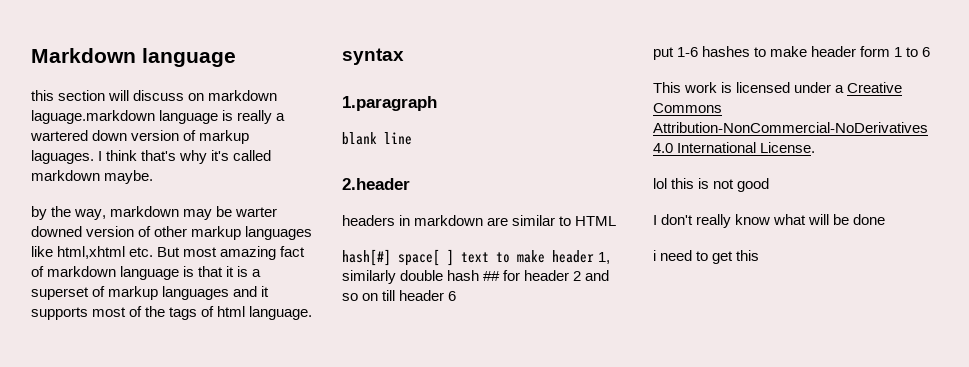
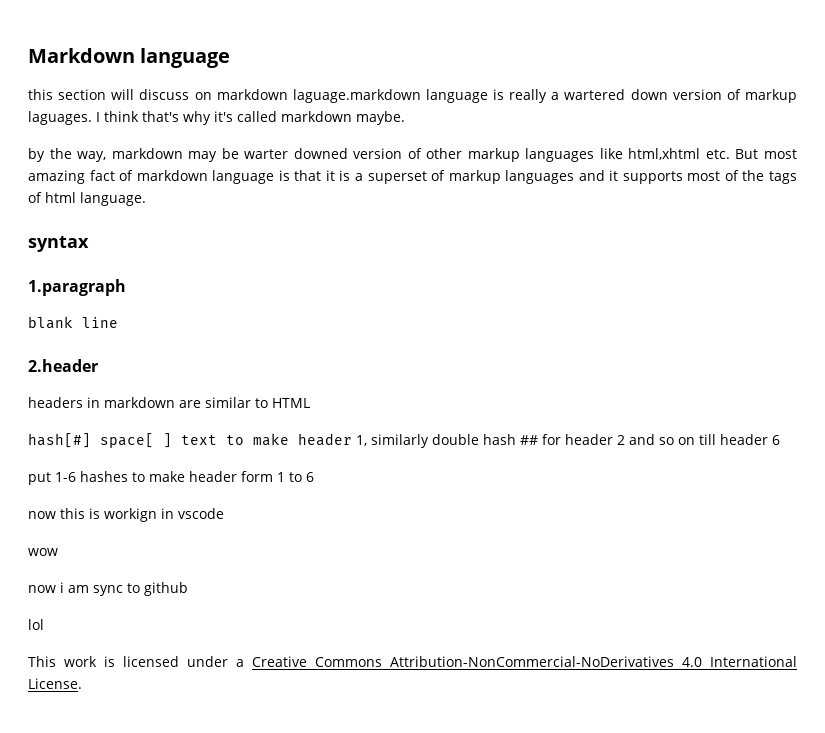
+ now this is workign in vscode
+ wow
+ now i am sync to github
+ lol
- lol this is not good
- I don't really know what will be done
- i need to get this

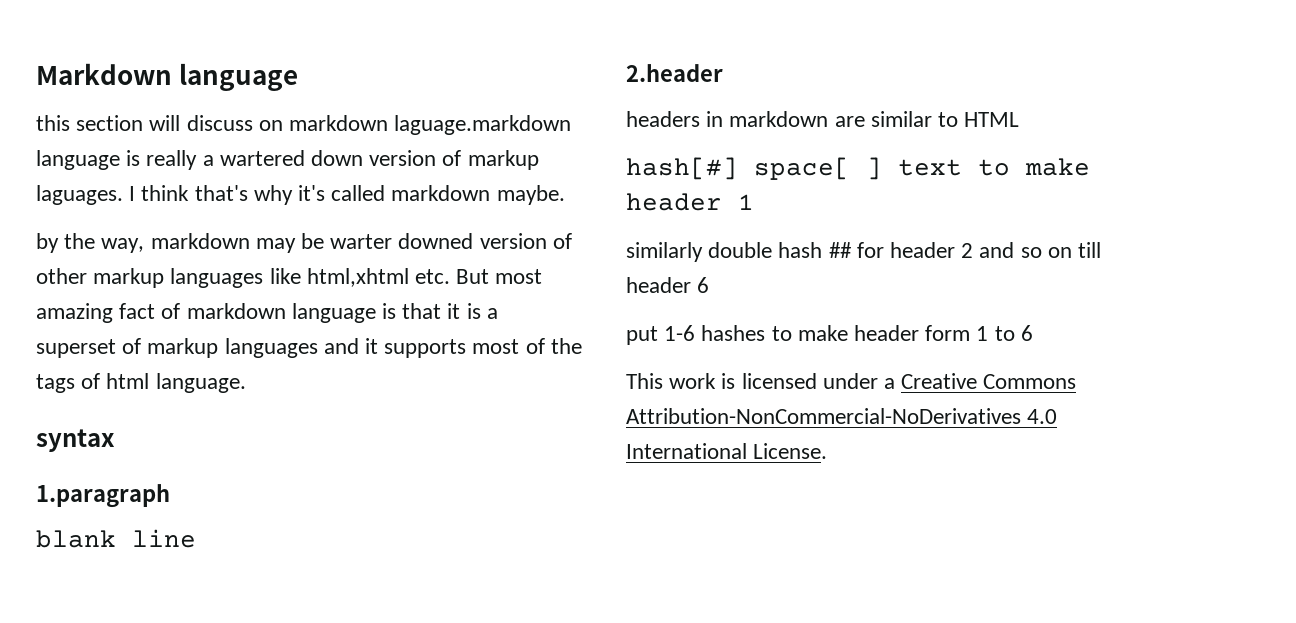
- hash[#] space[ ] text to make header 1, similarly double hash ## for header 2 and so on till header 6
+ hash[#] space[ ] text to make header 1
+ similarly double hash ## for header 2 and so on till header 6
- now this is workign in vscode
- wow
- now i am sync to github
- lol

